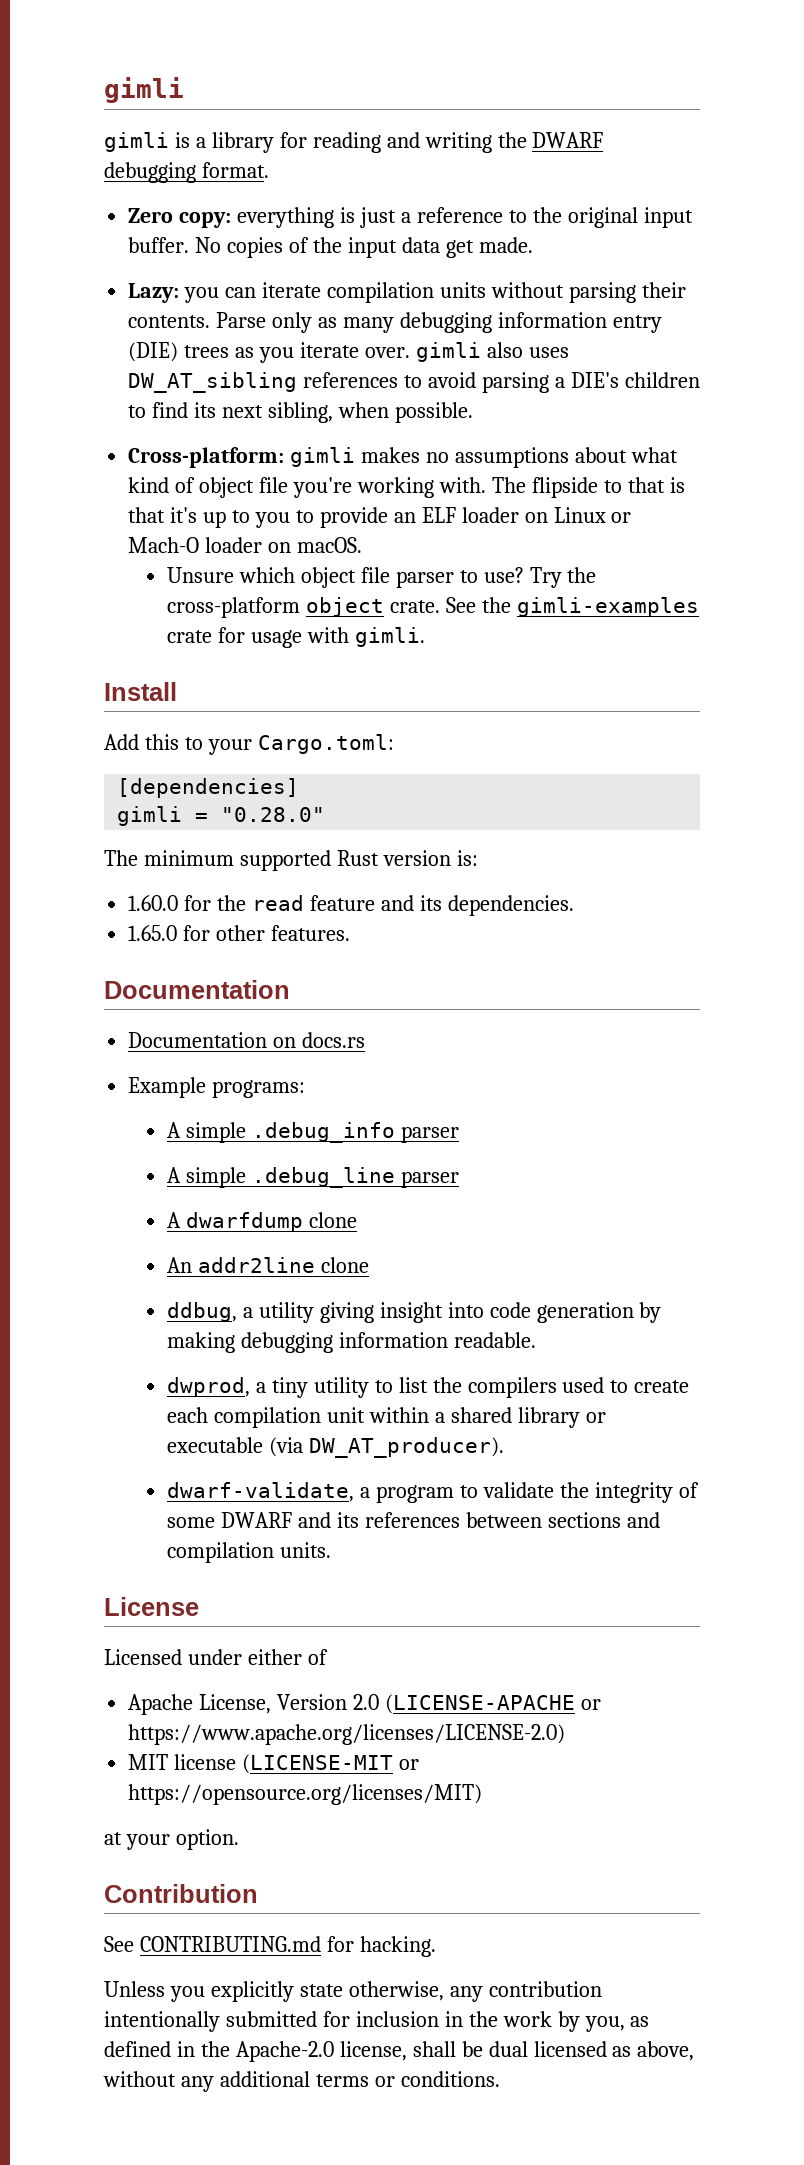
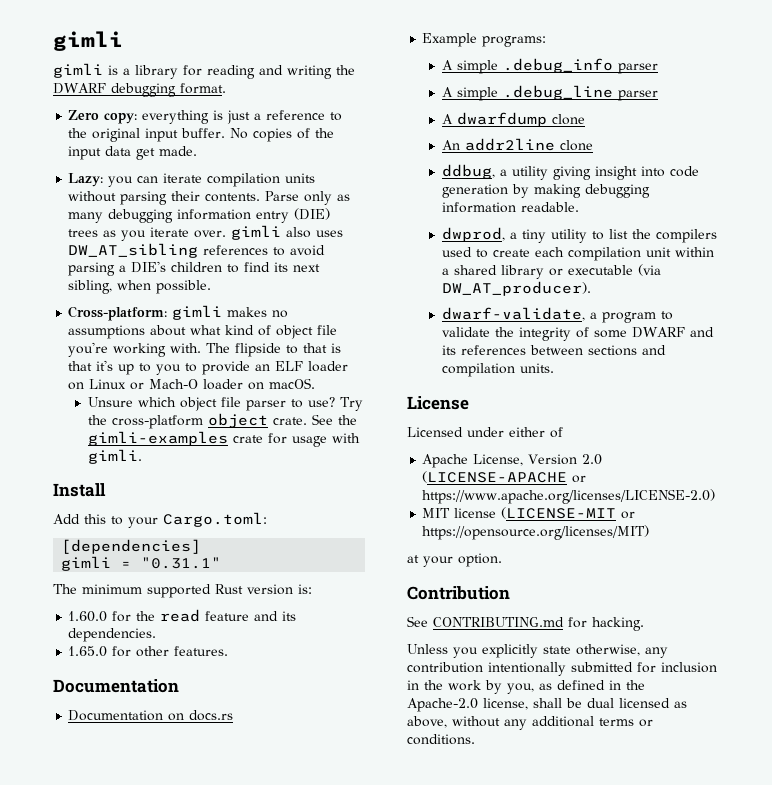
- gimli = "0.28.0"
+ gimli = "0.31.1"

